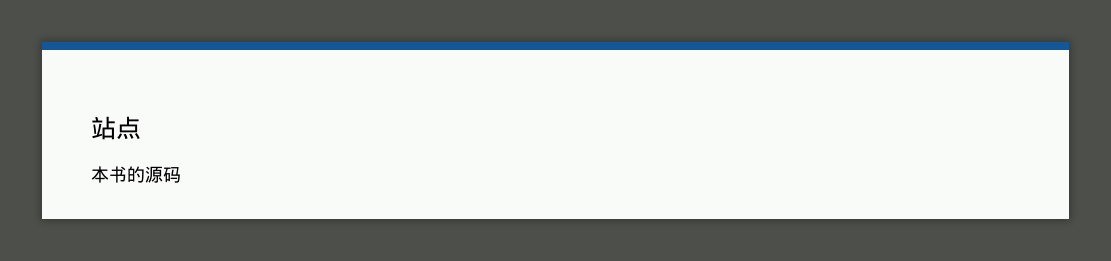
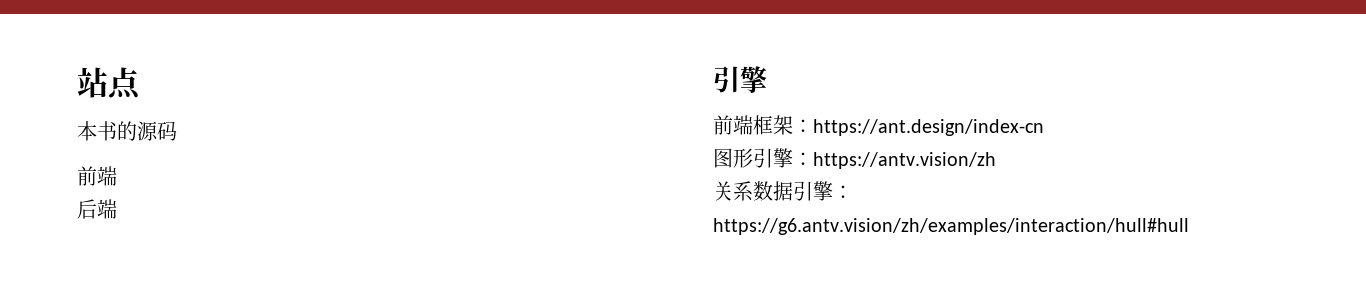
  本书的源码
+ 前端
+ 后端
+ 引擎
+ 前端框架：https://ant.design/index-cn
+ 图形引擎：https://antv.vision/zh
+ 关系数据引擎：https://g6.antv.vision/zh/examples/interaction/hull#hull

